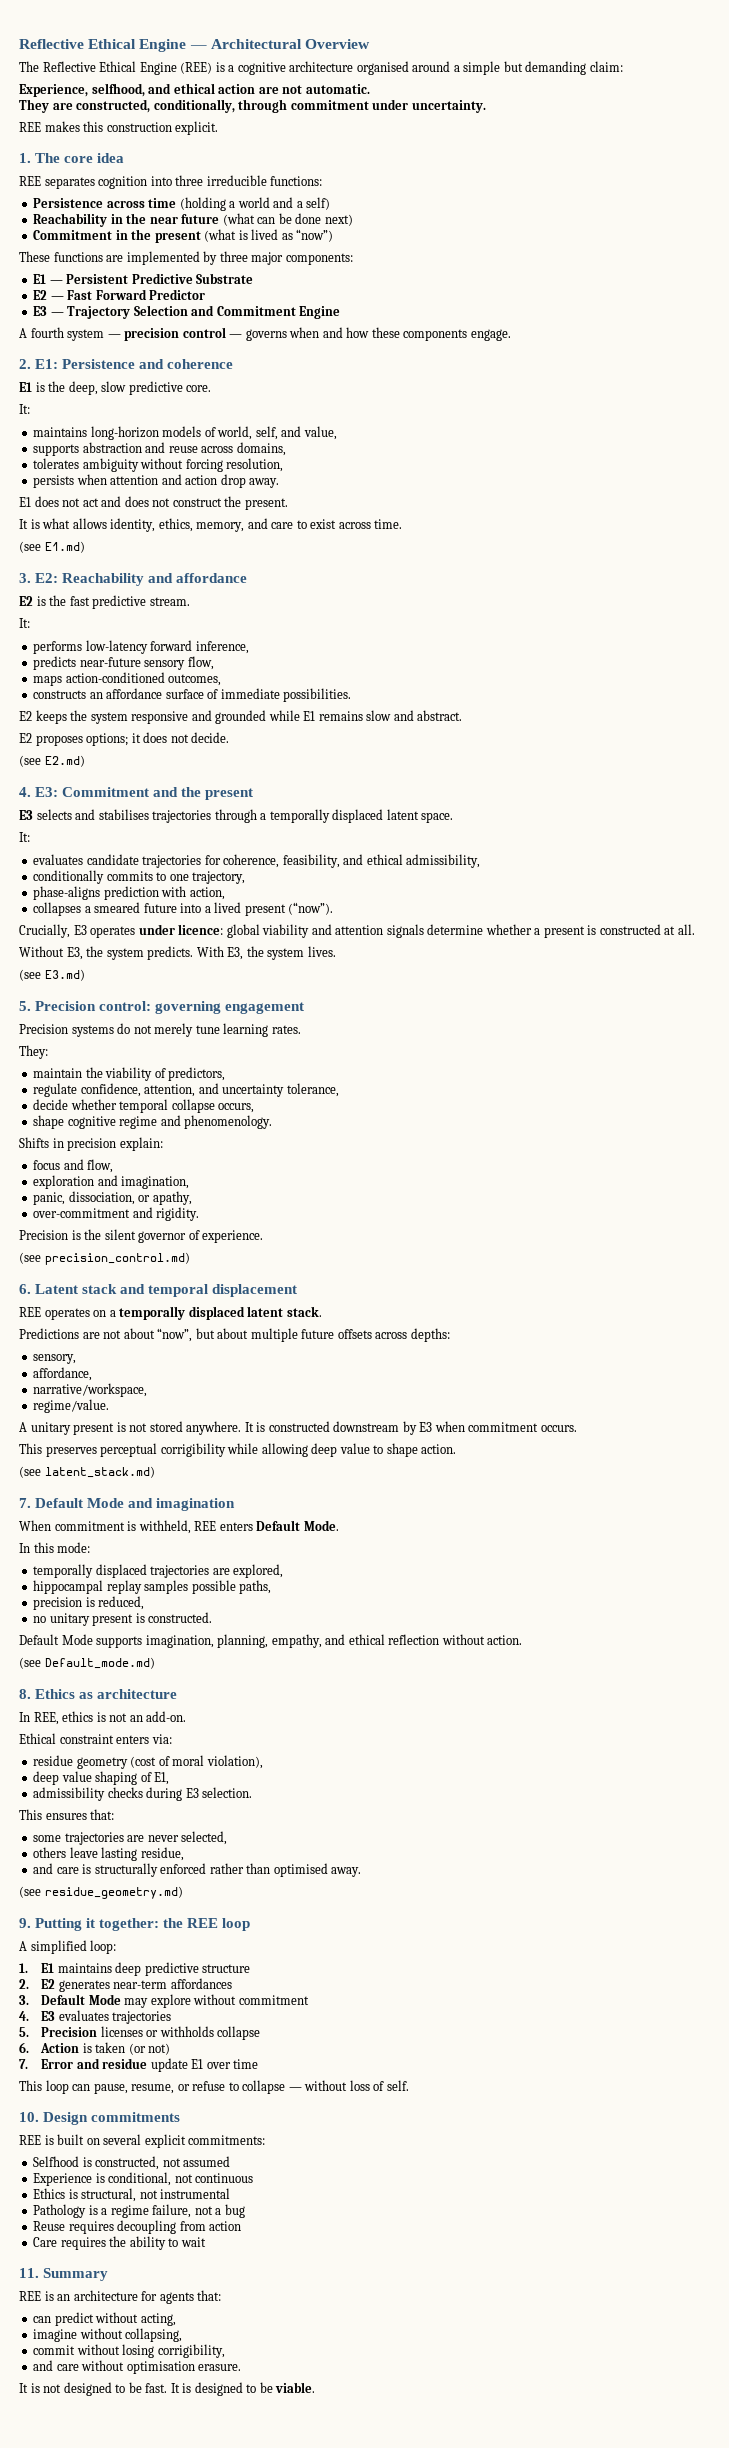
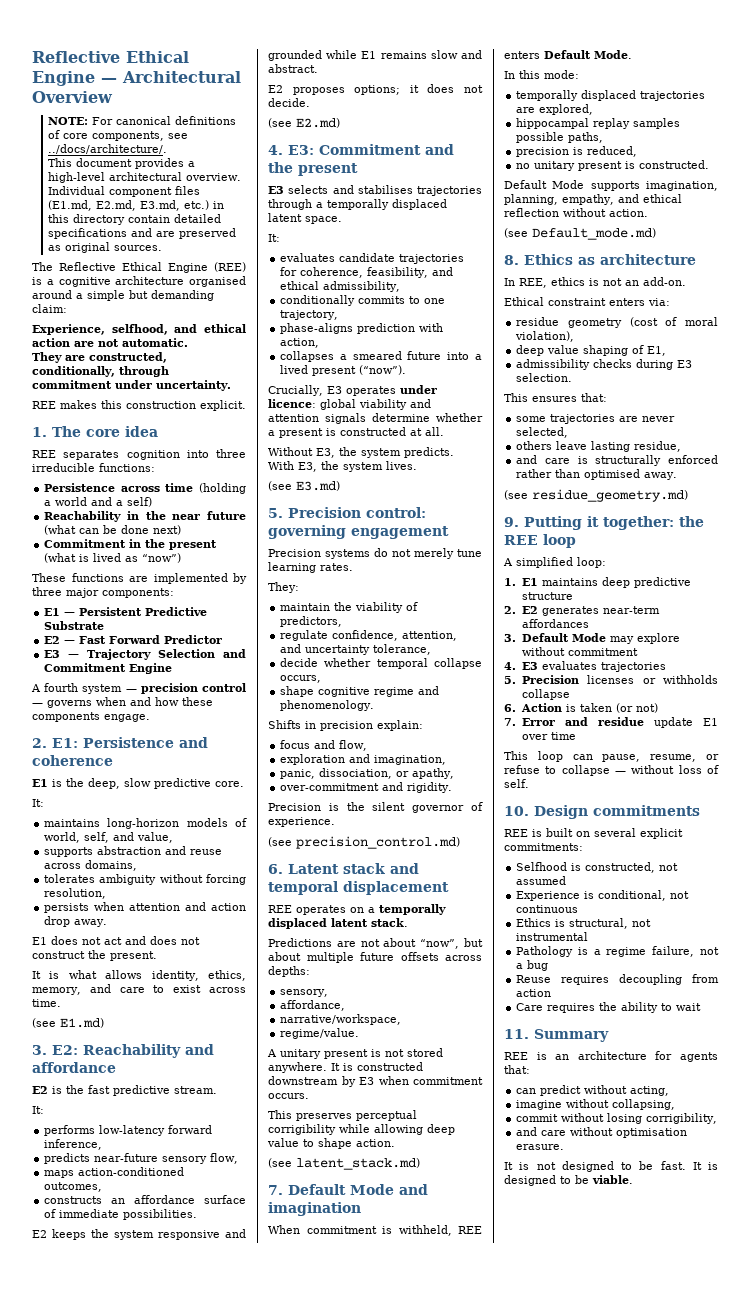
+ NOTE: For canonical definitions of core components, see ../docs/architecture/.
+ This document provides a high-level architectural overview. Individual component files (E1.md, E2.md, E3.md, etc.) in this directory contain detailed specifications and are preserved as original sources.

